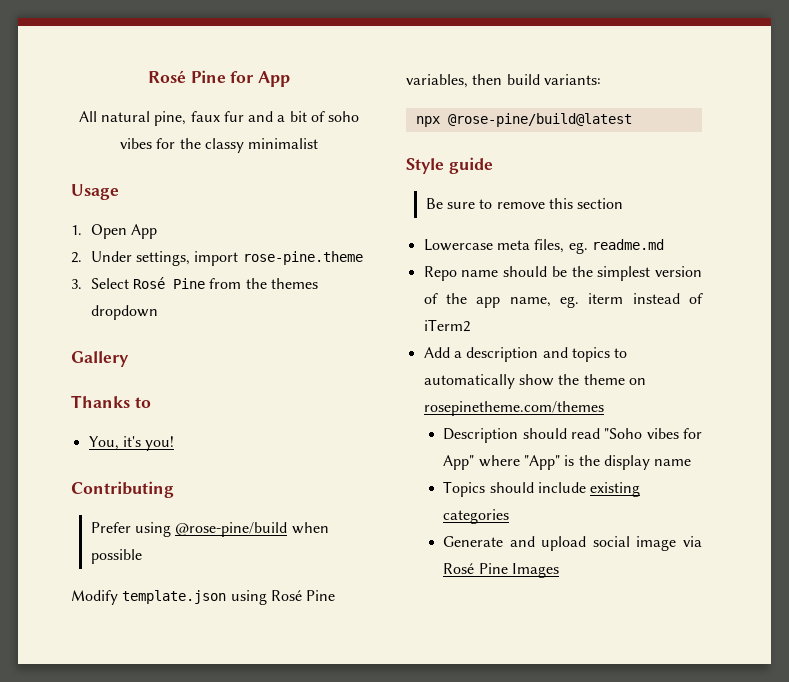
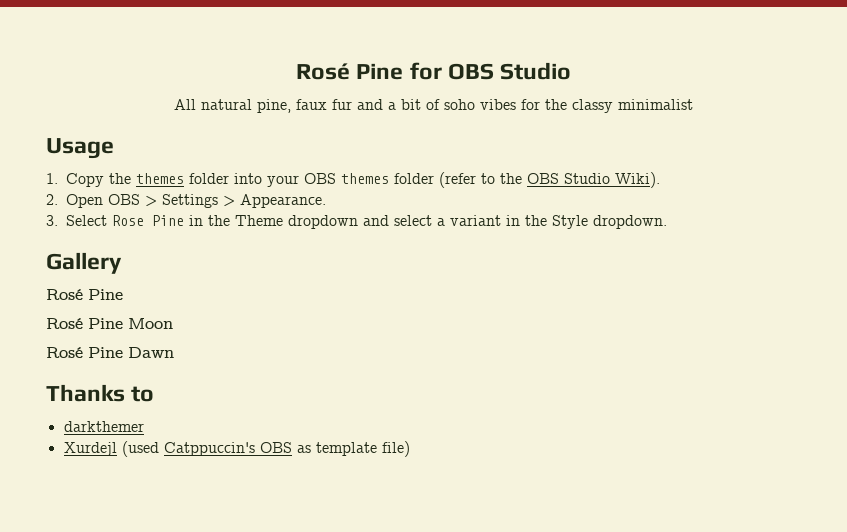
- Rosé Pine for App
+ Rosé Pine for OBS Studio
- 1. Open App
- 2. Under settings, import rose-pine.theme
- 3. Select Rosé Pine from the themes dropdown
+ 1. Copy the themes folder into your OBS themes folder (refer to the OBS Studio Wiki).
+ 2. Open OBS > Settings > Appearance.
+ 3. Select Rose Pine in the Theme dropdown and select a variant in the Style dropdown.
  Gallery
+ Rosé Pine
+ Rosé Pine Moon
+ Rosé Pine Dawn
  Thanks to
- You, it's you!
- Contributing
- Prefer using @rose-pine/build when possible
- Modify template.json using Rosé Pine variables, then build variants:
- npx @rose-pine/build@latest
- Style guide
- Be sure to remove this section
- Lowercase meta files, eg. readme.md
- Repo name should be the simplest version of the app name, eg. iterm instead of iTerm2
- Add a description and topics to automatically show the theme on rosepinetheme.com/themes
- Description should read "Soho vibes for App" where "App" is the display name
- Topics should include existing categories
- Generate and upload social image via Rosé Pine Images
+ darkthemer
+ Xurdejl (used Catppuccin's OBS as template file)

